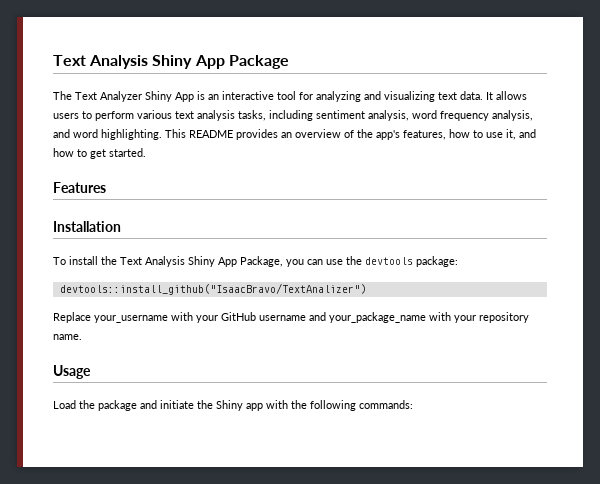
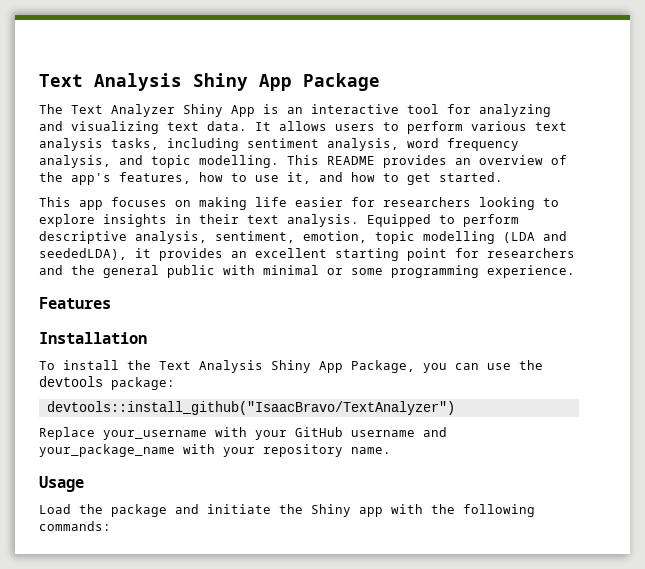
- It allows users to perform various text analysis tasks, including sentiment analysis, word frequency analysis, and word highlighting.
+ It allows users to perform various text analysis tasks, including sentiment analysis, word frequency analysis, and topic modelling.
+ This app focuses on making life easier for researchers looking to explore insights in their text analysis. Equipped to perform descriptive analysis, sentiment, emotion, topic modelling (LDA and seededLDA), it provides an excellent starting point for researchers and the general public with minimal or some programming experience.
- devtools::install_github("IsaacBravo/TextAnalizer")
+ devtools::install_github("IsaacBravo/TextAnalyzer")

